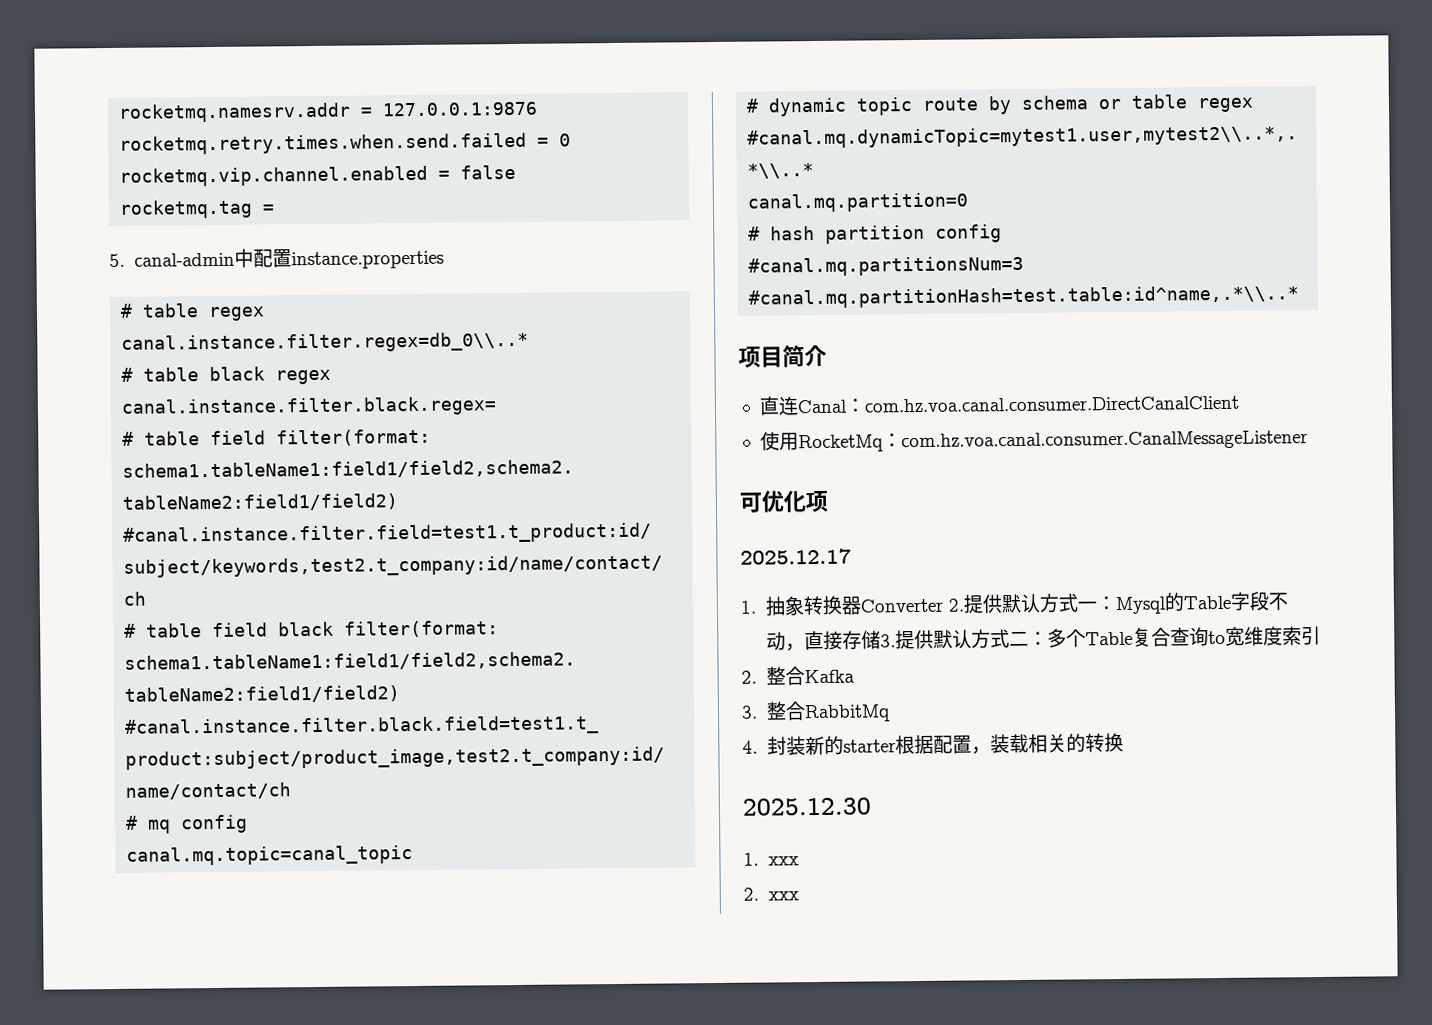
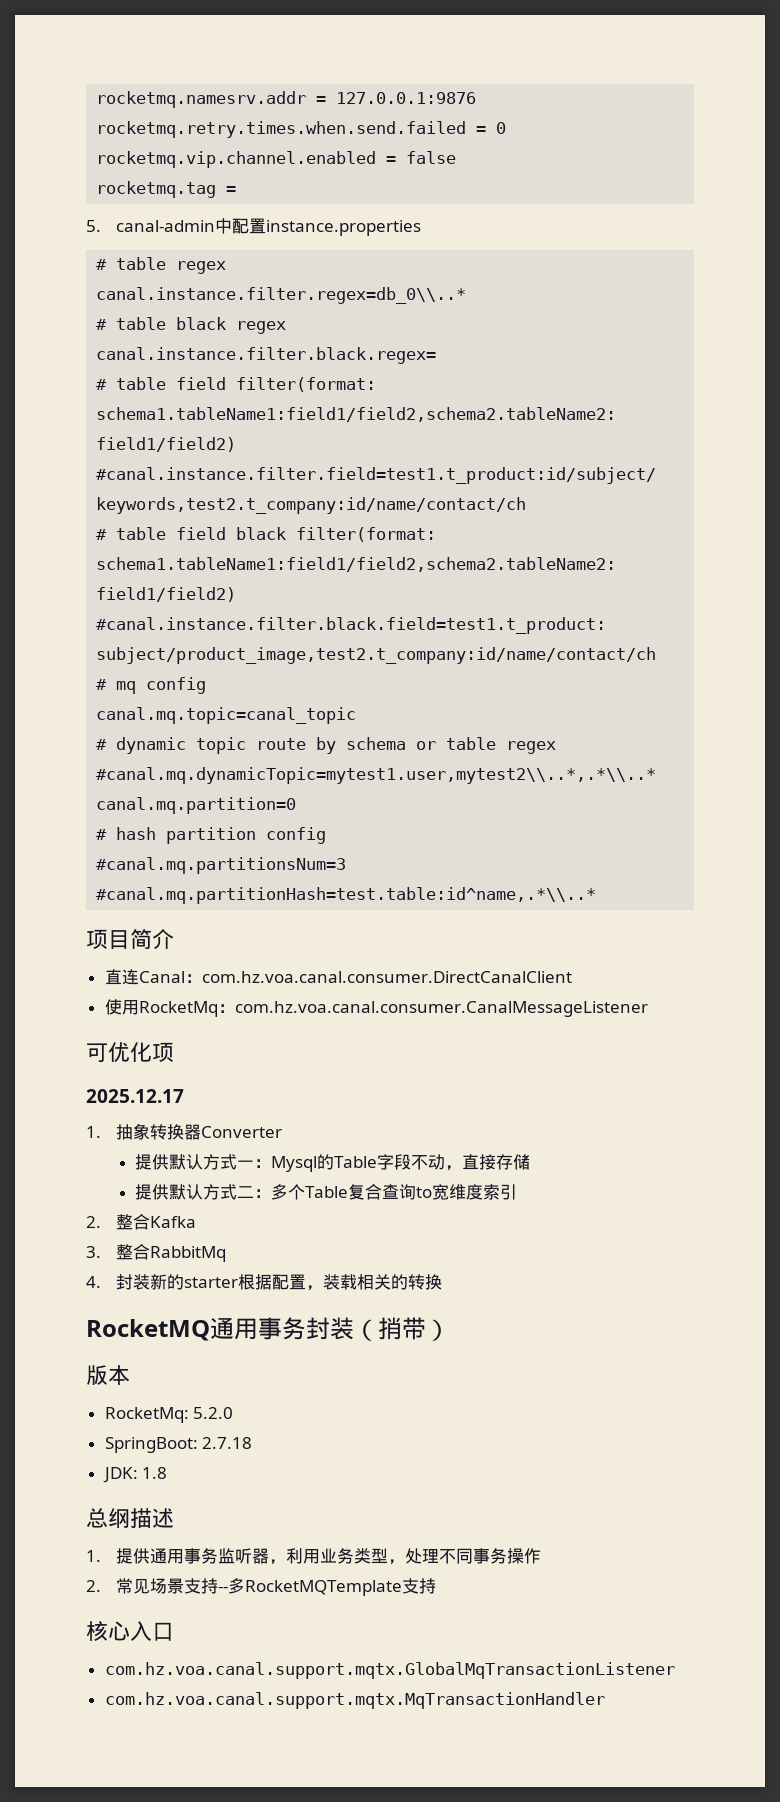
- 1.抽象转换器Converter 2.提供默认方式一：Mysql的Table字段不动，直接存储3.提供默认方式二：多个Table复合查询to宽维度索引
+ 1.抽象转换器Converter
+ 提供默认方式一：Mysql的Table字段不动，直接存储
+ 提供默认方式二：多个Table复合查询to宽维度索引
- 2025.12.30
- 1. xxx
- 2. xxx
+ RocketMQ通用事务封装（捎带）
+ 版本
+ RocketMq: 5.2.0
+ SpringBoot: 2.7.18
+ JDK: 1.8
+ 总纲描述
+ 1.提供通用事务监听器，利用业务类型，处理不同事务操作
+ 2.常见场景支持--多RocketMQTemplate支持
+ 核心入口
+ com.hz.voa.canal.support.mqtx.GlobalMqTransactionListener
+ com.hz.voa.canal.support.mqtx.MqTransactionHandler

